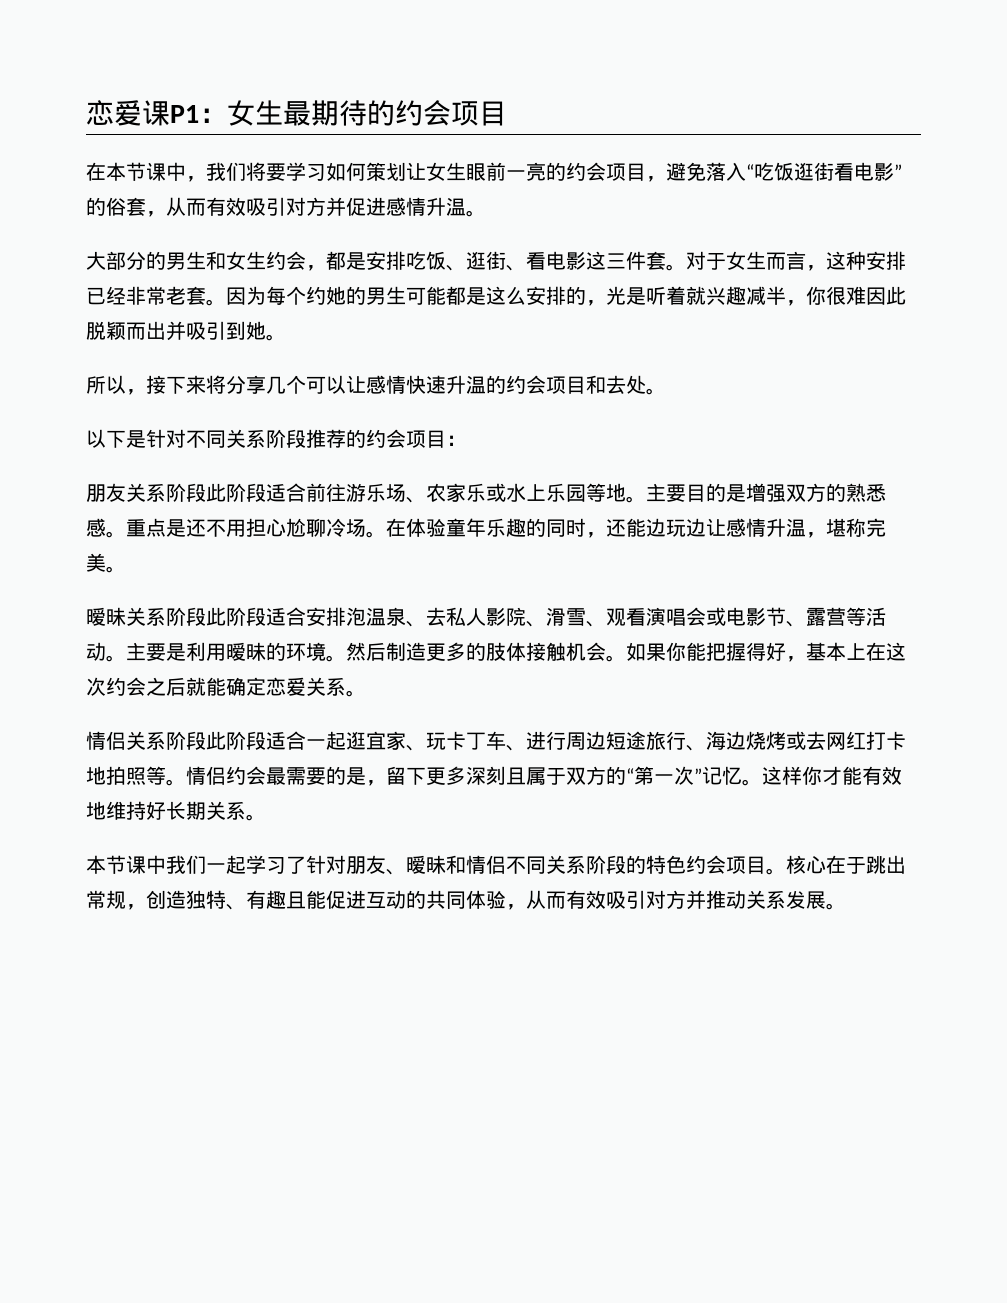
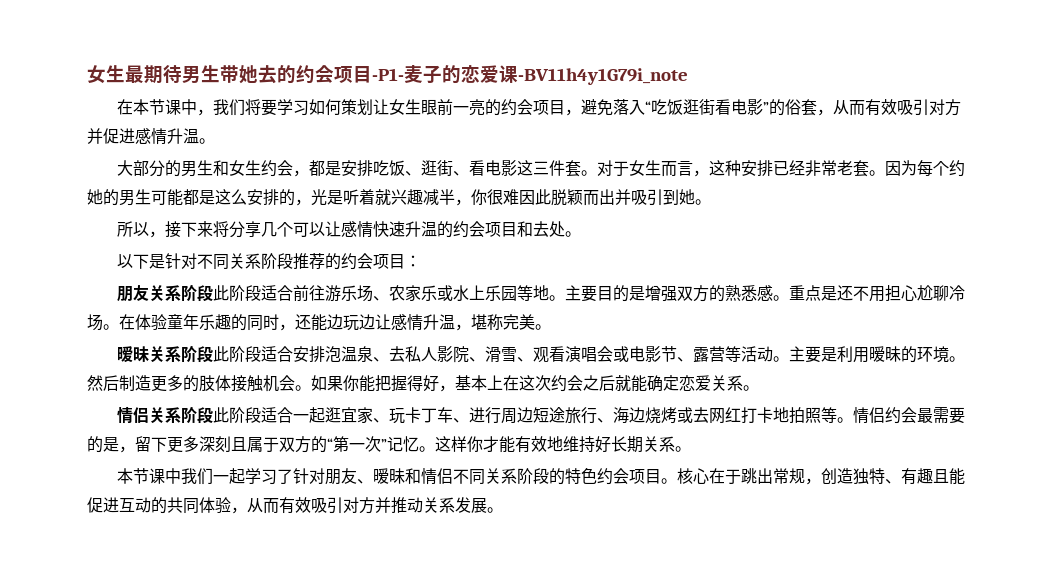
- 恋爱课P1：女生最期待的约会项目
+ 女生最期待男生带她去的约会项目-P1-麦子的恋爱课-BV11h4y1G79i_note

